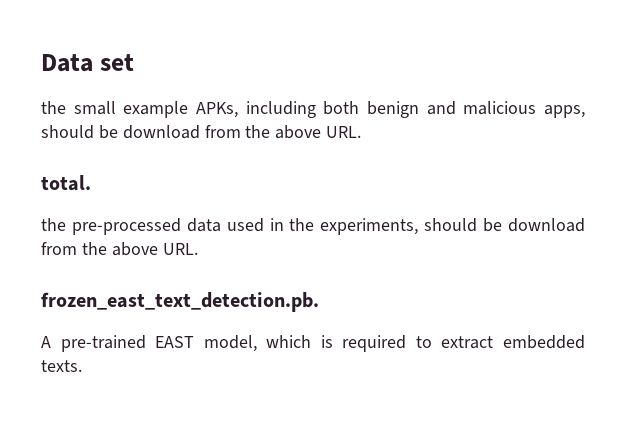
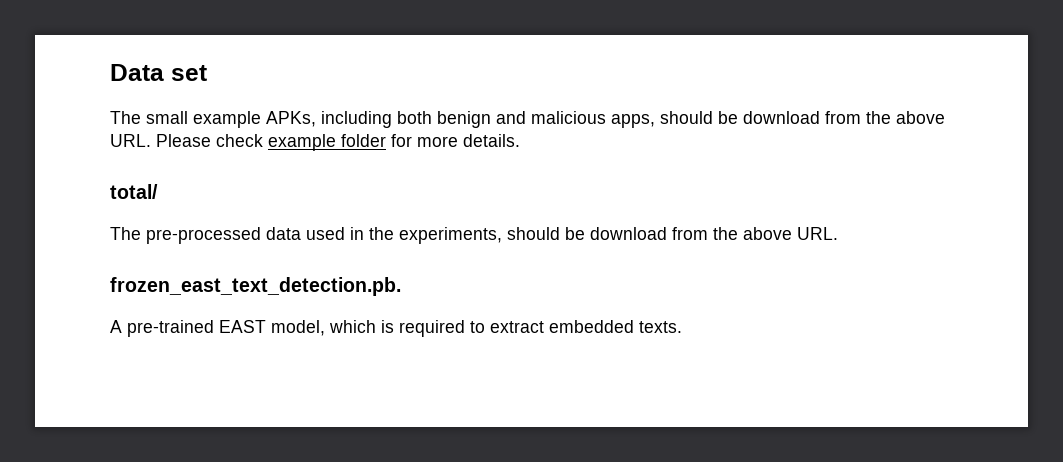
- the small example APKs, including both benign and malicious apps, should be download from the above URL.
- total.
- the pre-processed data used in the experiments, should be download from the above URL.
+ The small example APKs, including both benign and malicious apps, should be download from the above URL. Please check example folder for more details.
+ total/
+ The pre-processed data used in the experiments, should be download from the above URL.

